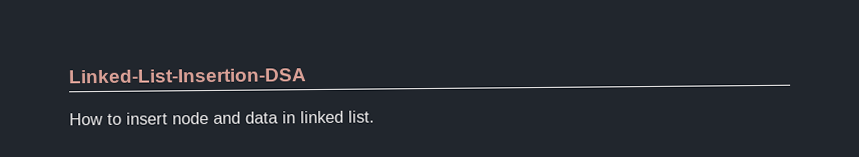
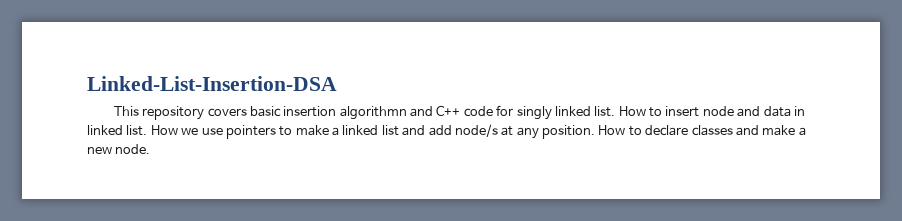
+ This repository covers basic insertion algorithmn and C++ code for singly linked list.
+ How we use pointers to make a linked list and add node/s at any position. How to declare classes and make a new node.

